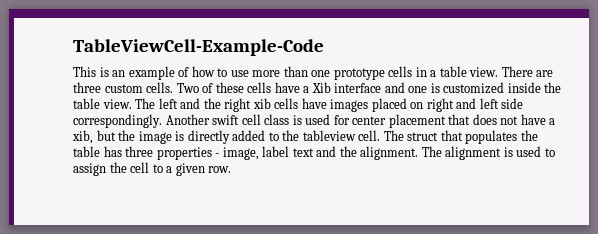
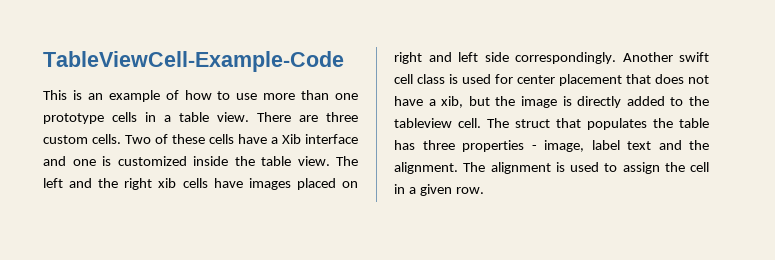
- The alignment is used to assign the cell to a given row.
+ The alignment is used to assign the cell in a given row.

